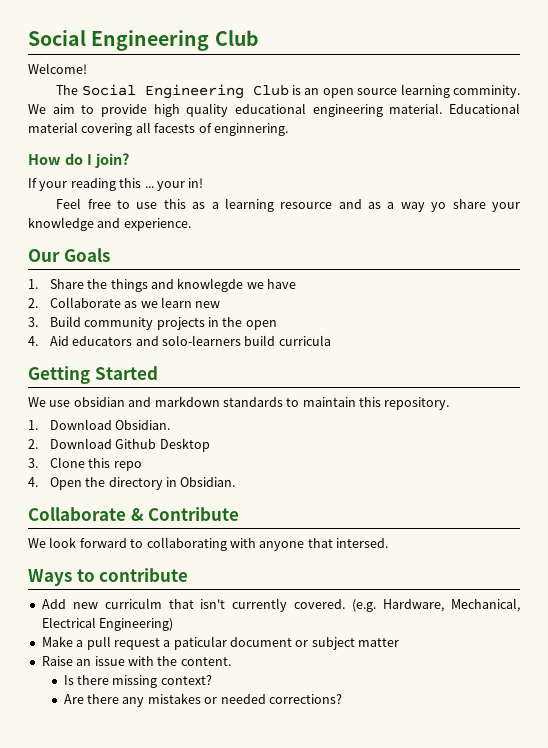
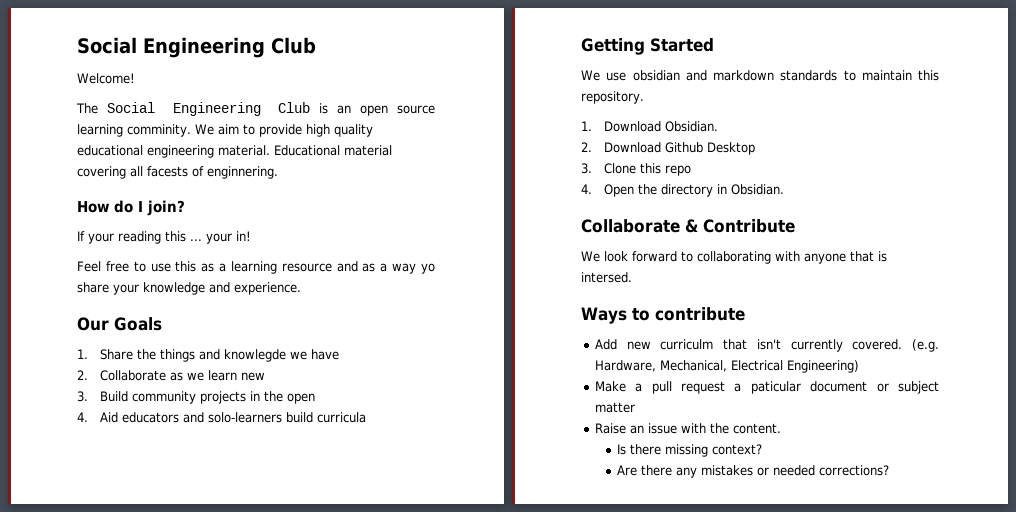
- We look forward to collaborating with anyone that intersed.
+ We look forward to collaborating with anyone that is intersed.

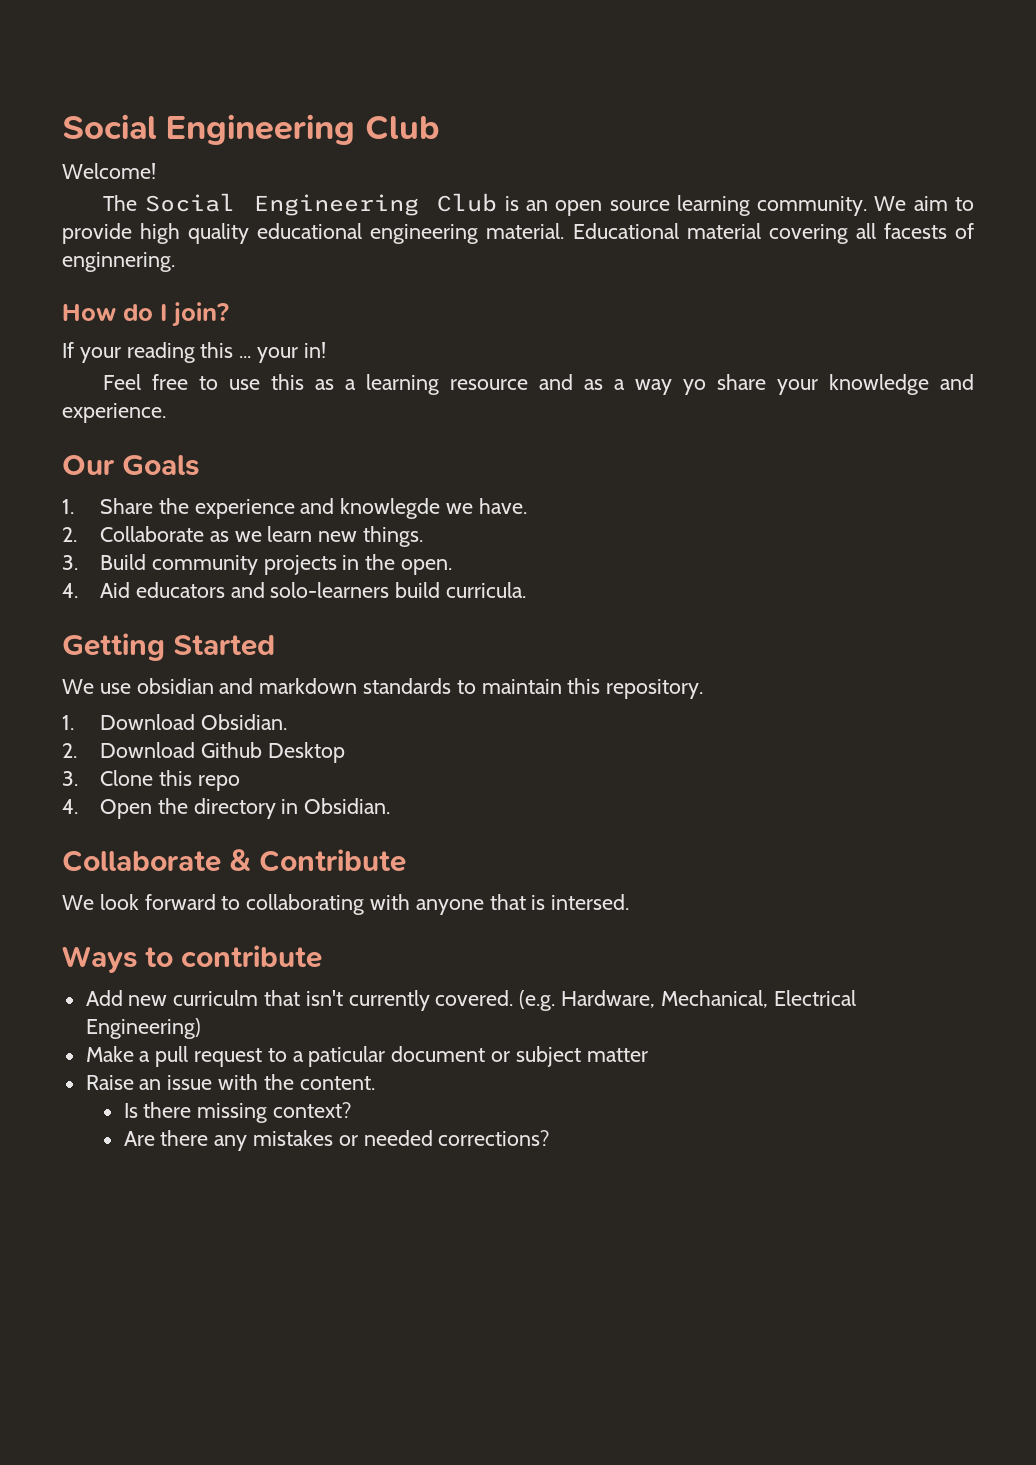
- The Social Engineering Club is an open source learning comminity.
+ The Social Engineering Club is an open source learning community.
- 1. Share the things and knowlegde we have
+ 1. Share the experience and knowlegde we have.
- 2. Collaborate as we learn new
+ 2. Collaborate as we learn new things.
- 3. Build community projects in the open
+ 3. Build community projects in the open.
- 4. Aid educators and solo-learners build curricula
+ 4. Aid educators and solo-learners build curricula.
- Make a pull request a paticular document or subject matter
+ Make a pull request to a paticular document or subject matter

